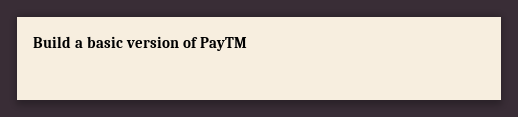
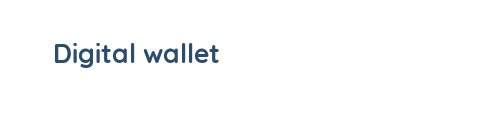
- Build a basic version of PayTM
+ Digital wallet

